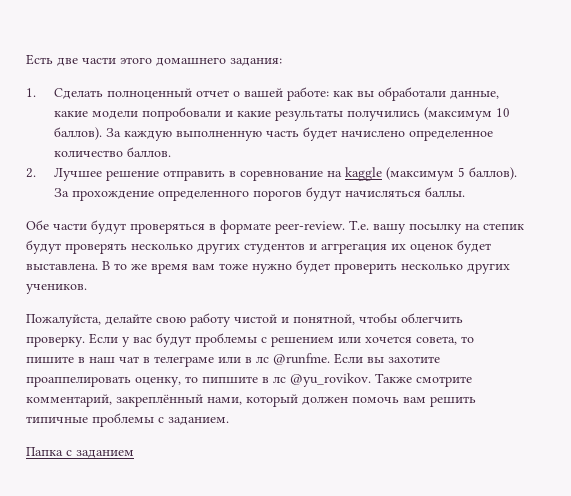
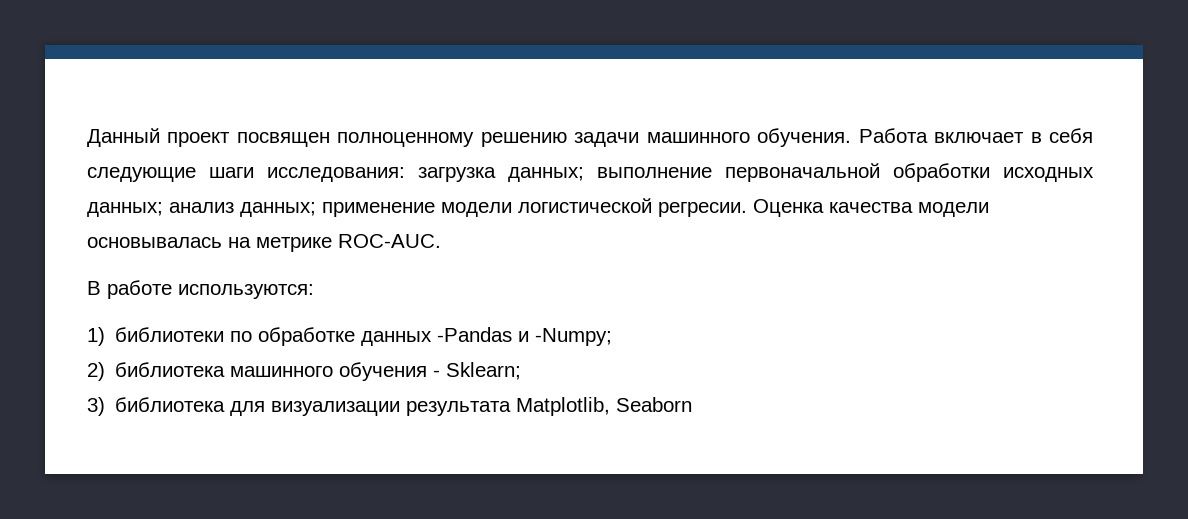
- Есть две части этого домашнего задания:
- 1. Сделать полноценный отчет о вашей работе: как вы обработали данные, какие модели попробовали и какие результаты получились (максимум 10 баллов). За каждую выполненную часть будет начислено определенное количество баллов.
- 2. Лучшее решение отправить в соревнование на kaggle (максимум 5 баллов). За прохождение определенного порогов будут начисляться баллы.
- Обе части будут проверяться в формате peer-review. Т.е. вашу посылку на степик будут проверять несколько других студентов и аггрегация их оценок будет выставлена. В то же время вам тоже нужно будет проверить несколько других учеников.
- Пожалуйста, делайте свою работу чистой и понятной, чтобы облегчить проверку. Если у вас будут проблемы с решением или хочется совета, то пишите в наш чат в телеграме или в лс @runfme. Если вы захотите проаппелировать оценку, то пипшите в лс @yu_rovikov. Также смотрите комментарий, закреплённый нами, который должен помочь вам решить типичные проблемы с заданием.
- Папка с заданием
+ Данный проект посвящен полноценному решению задачи машинного обучения. Работа включает в себя следующие шаги исследования: загрузка данных; выполнение первоначальной обработки исходных данных; анализ данных; применение модели логистической регресии. Оценка качества модели основывалась на метрике ROC-AUC.
+ В работе используются:
+ 1) библиотеки по обработке данных -Pandas и -Numpy;
+ 2) библиотека машинного обучения - Sklearn;
+ 3) библиотека для визуализации результата Matplotlib, Seaborn

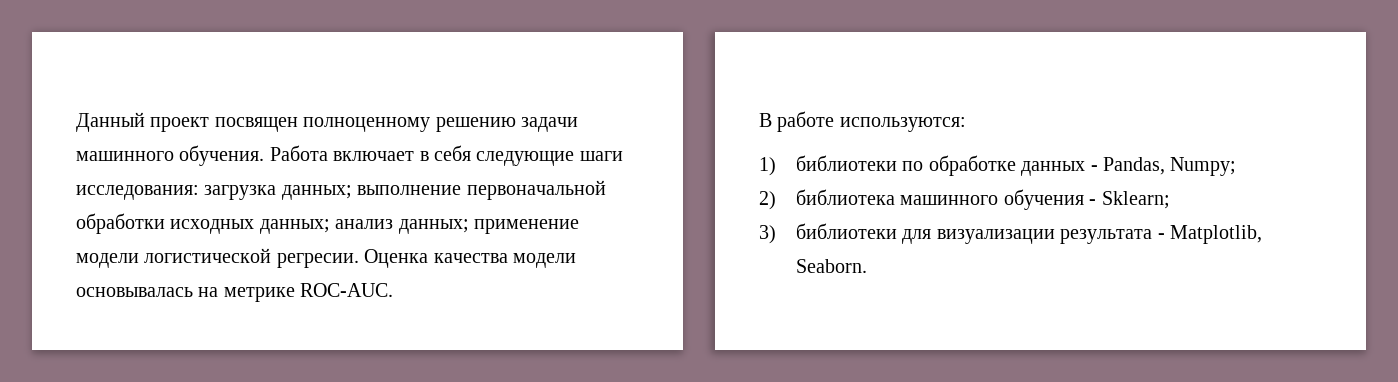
- 1) библиотеки по обработке данных -Pandas и -Numpy;
+ 1) библиотеки по обработке данных - Pandas, Numpy;
- 3) библиотека для визуализации результата Matplotlib, Seaborn
+ 3) библиотеки для визуализации результата - Matplotlib, Seaborn.

